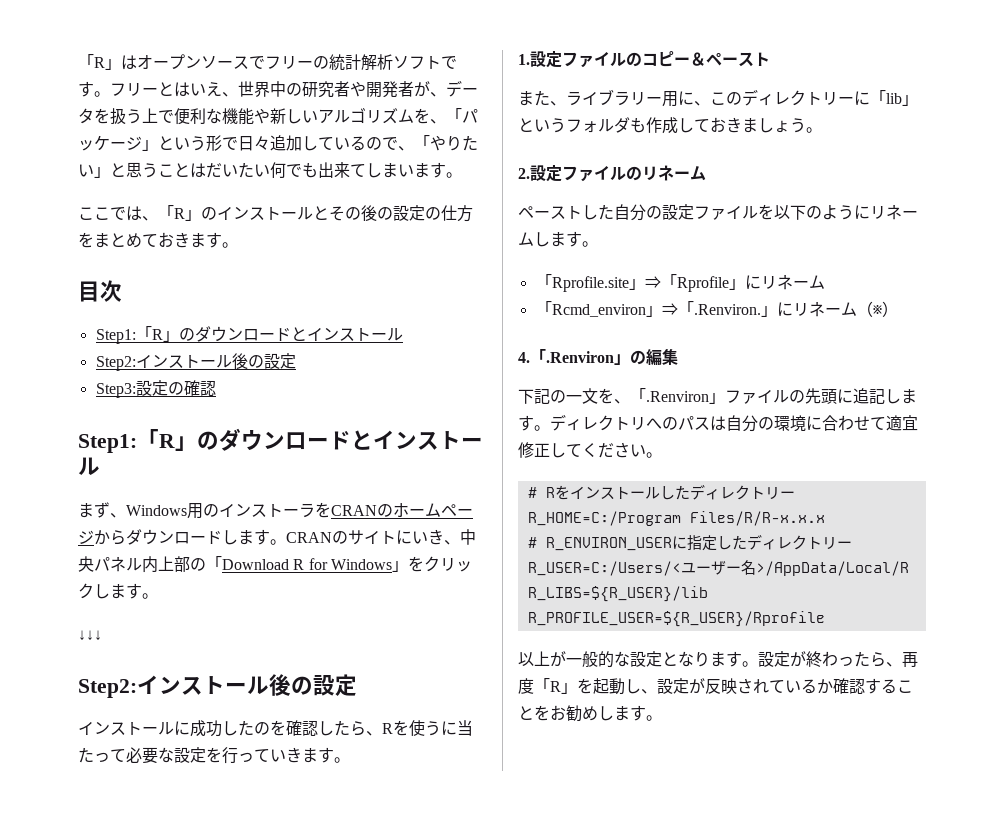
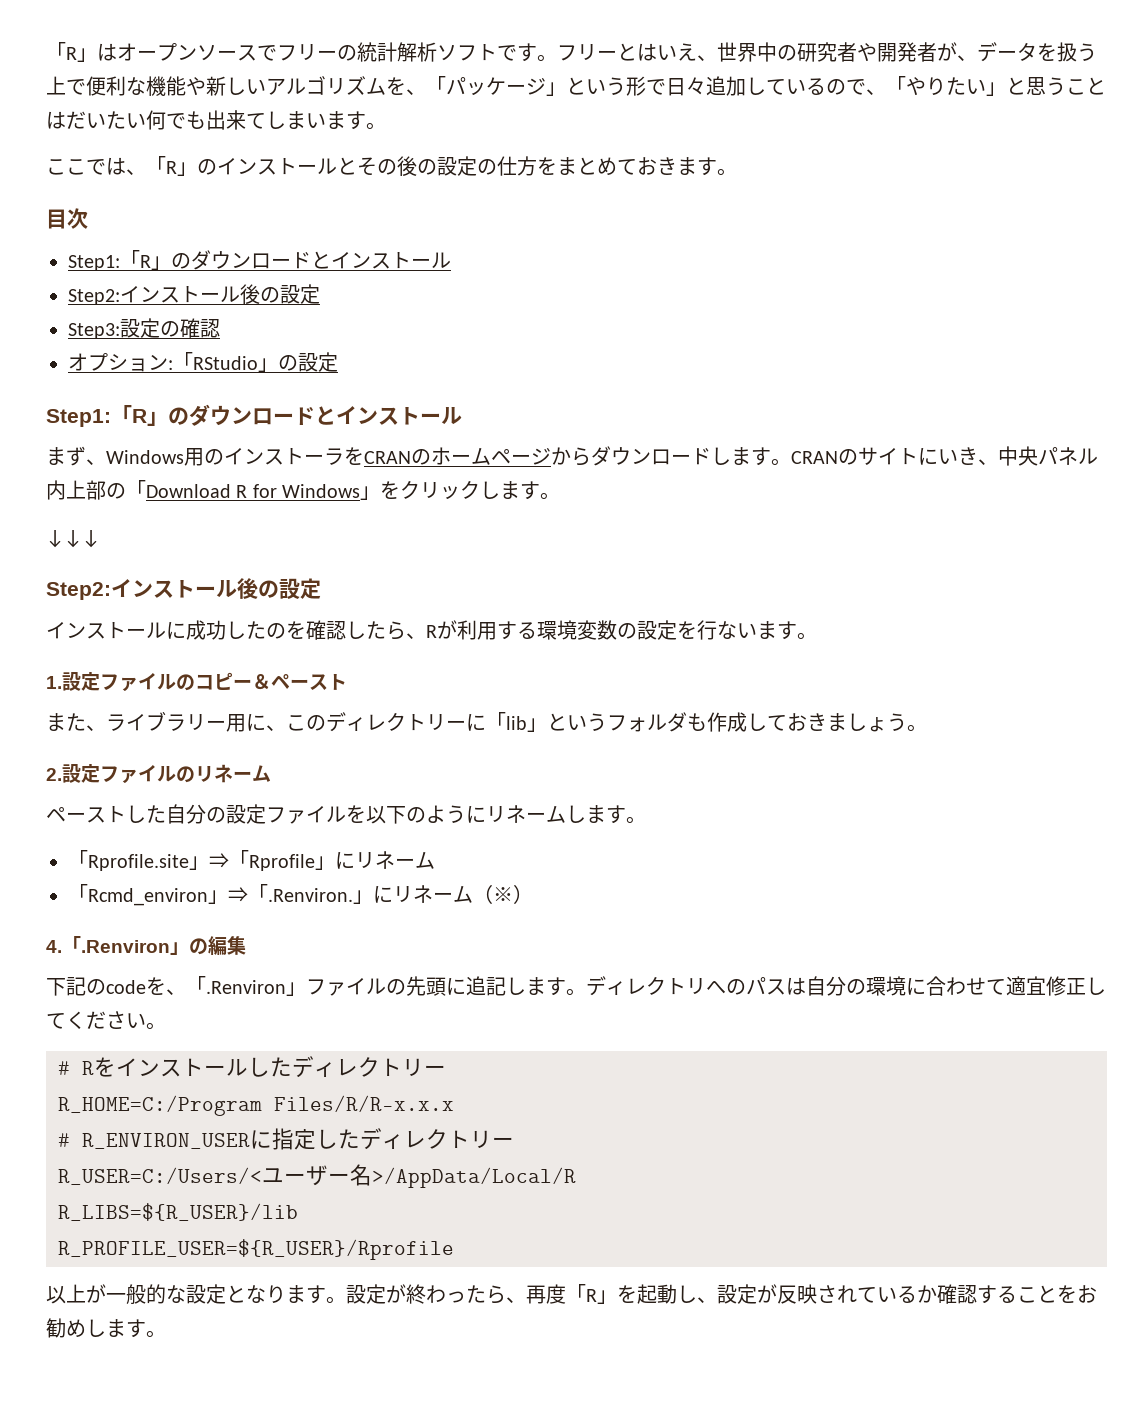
+ オプション:「RStudio」の設定
- インストールに成功したのを確認したら、Rを使うに当たって必要な設定を行っていきます。
+ インストールに成功したのを確認したら、Rが利用する環境変数の設定を行ないます。
- 下記の一文を、「.Renviron」ファイルの先頭に追記します。
+ 下記のcodeを、「.Renviron」ファイルの先頭に追記します。

